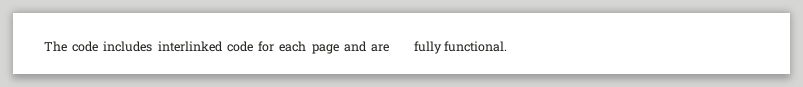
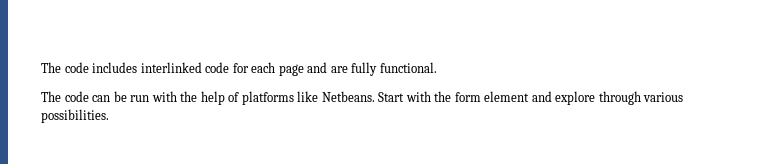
+ The code can be run with the help of platforms like Netbeans. Start with the form element and explore through various possibilities.

